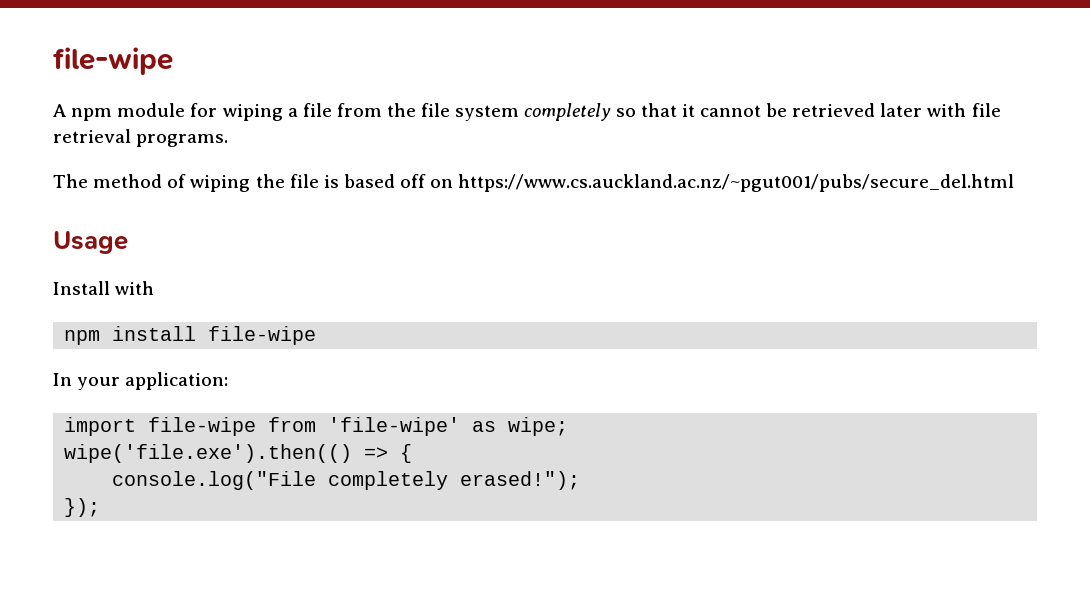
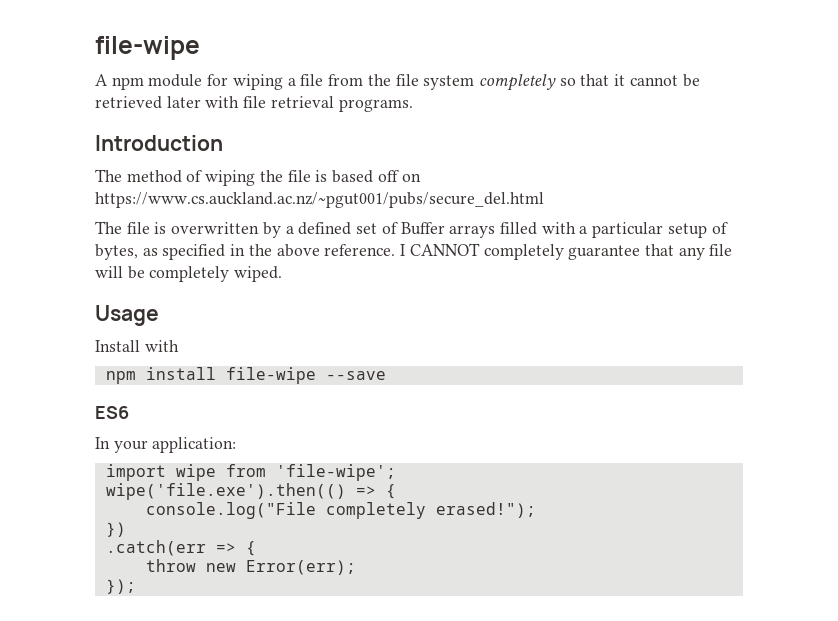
+ Introduction
+ The file is overwritten by a defined set of Buffer arrays filled with a particular setup of bytes, as specified in the above reference. I CANNOT completely guarantee that any file will be completely wiped.
- npm install file-wipe
+ npm install file-wipe --save
+ ES6
- import file-wipe from 'file-wipe' as wipe;
+ import wipe from 'file-wipe';
+ })
+ .catch(err => {
+ throw new Error(err);

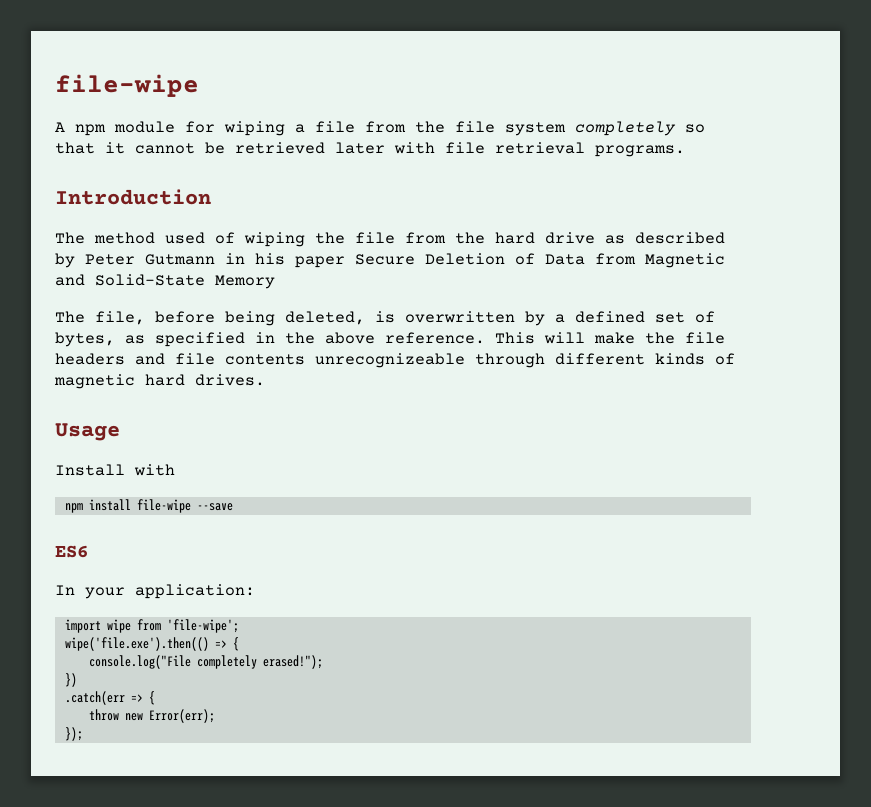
- The method of wiping the file is based off on https://www.cs.auckland.ac.nz/~pgut001/pubs/secure_del.html
- The file is overwritten by a defined set of Buffer arrays filled with a particular setup of bytes, as specified in the above reference.
+ The method used of wiping the file from the hard drive as described by Peter Gutmann in his paper Secure Deletion of Data from Magnetic and Solid-State Memory
+ The file, before being deleted, is overwritten by a defined set of bytes, as specified in the above reference.
- I CANNOT completely guarantee that any file will be completely wiped.
+ This will make the file headers and file contents unrecognizeable through different kinds of magnetic hard drives.

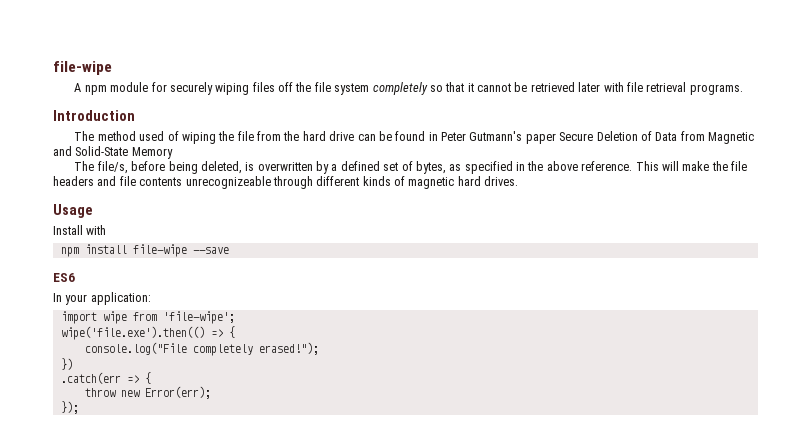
- A npm module for wiping a file from the file system completely so that it cannot be retrieved later with file retrieval programs.
+ A npm module for securely wiping files off the file system completely so that it cannot be retrieved later with file retrieval programs.
- The method used of wiping the file from the hard drive as described by Peter Gutmann in his paper Secure Deletion of Data from Magnetic and Solid-State Memory
+ The method used of wiping the file from the hard drive can be found in Peter Gutmann's paper Secure Deletion of Data from Magnetic and Solid-State Memory
- The file, before being deleted, is overwritten by a defined set of bytes, as specified in the above reference.
+ The file/s, before being deleted, is overwritten by a defined set of bytes, as specified in the above reference.

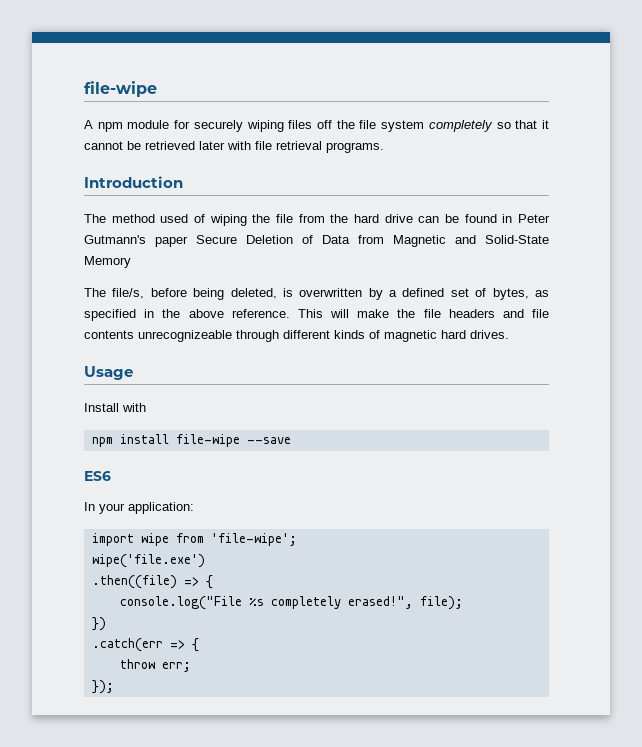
- wipe('file.exe').then(() => {
+ wipe('file.exe')
+ .then((file) => {
- console.log("File completely erased!");
+ console.log("File %s completely erased!", file);
- throw new Error(err);
+ throw err;

